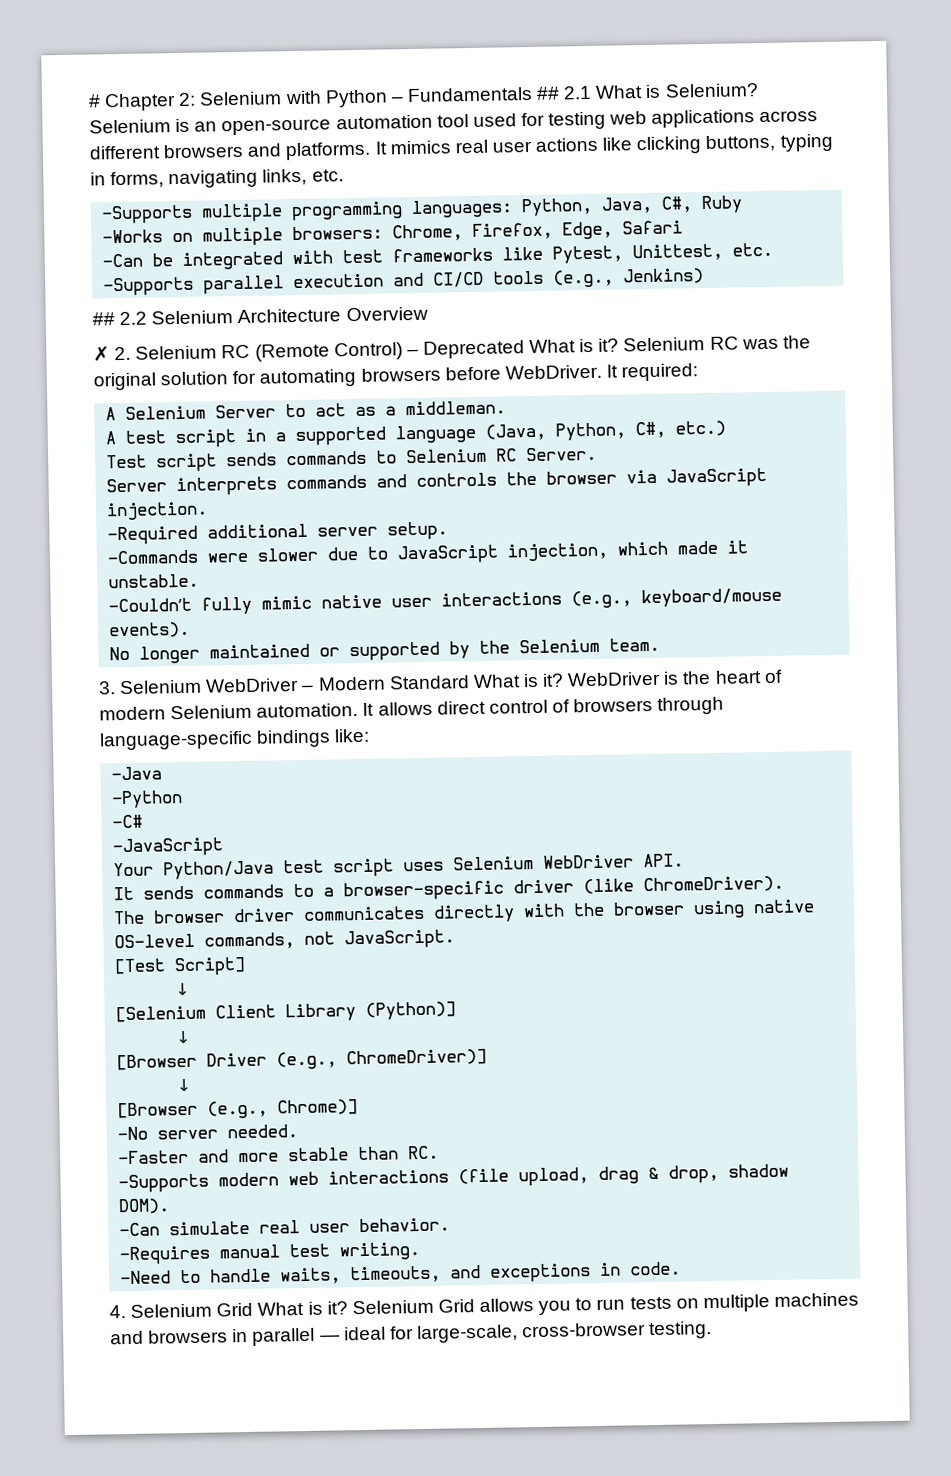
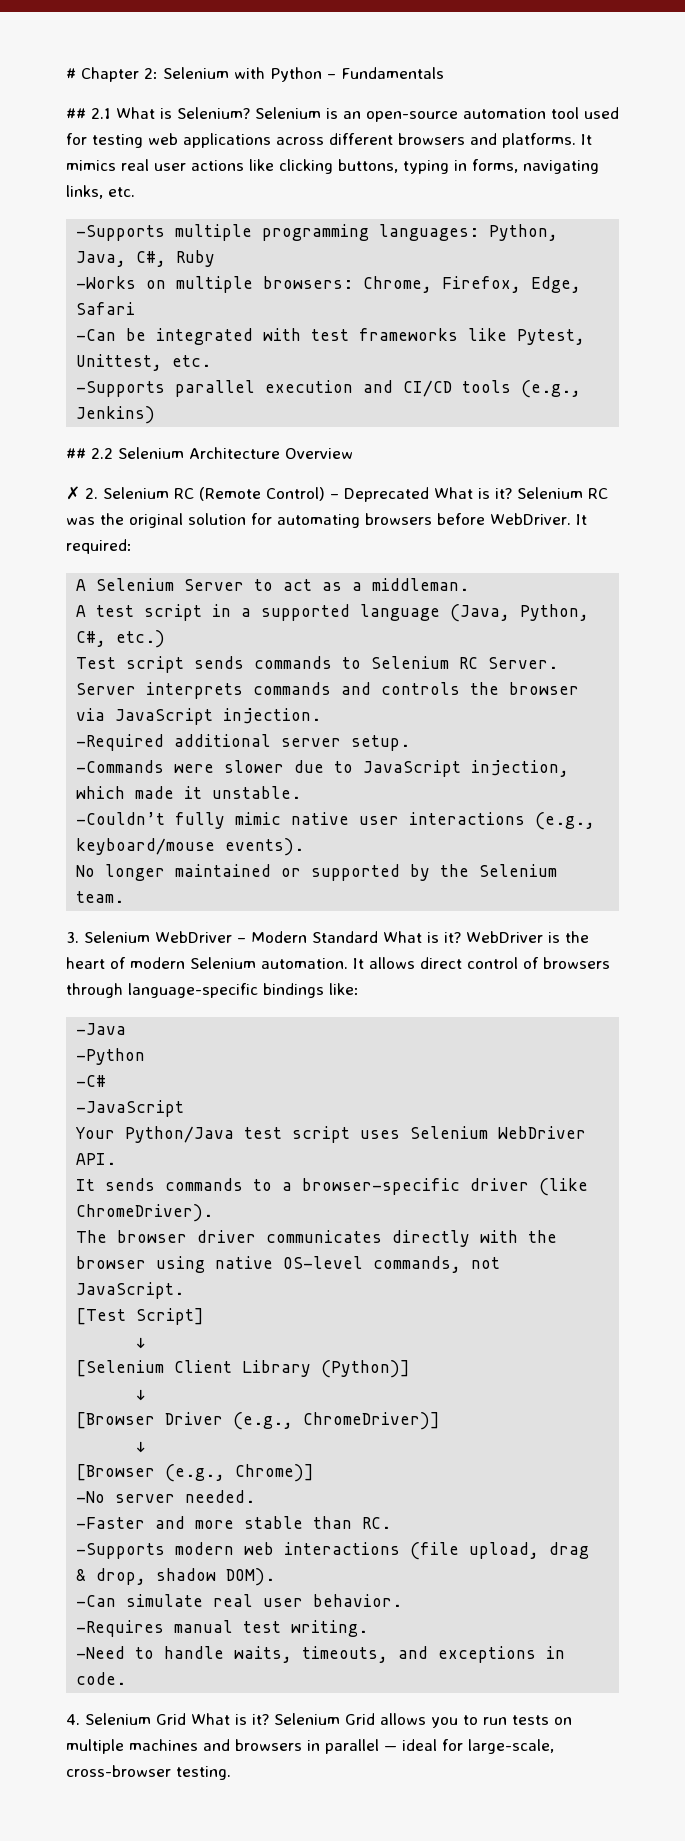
- # Chapter 2: Selenium with Python – Fundamentals ## 2.1 What is Selenium?
+ # Chapter 2: Selenium with Python – Fundamentals
+ ## 2.1 What is Selenium?

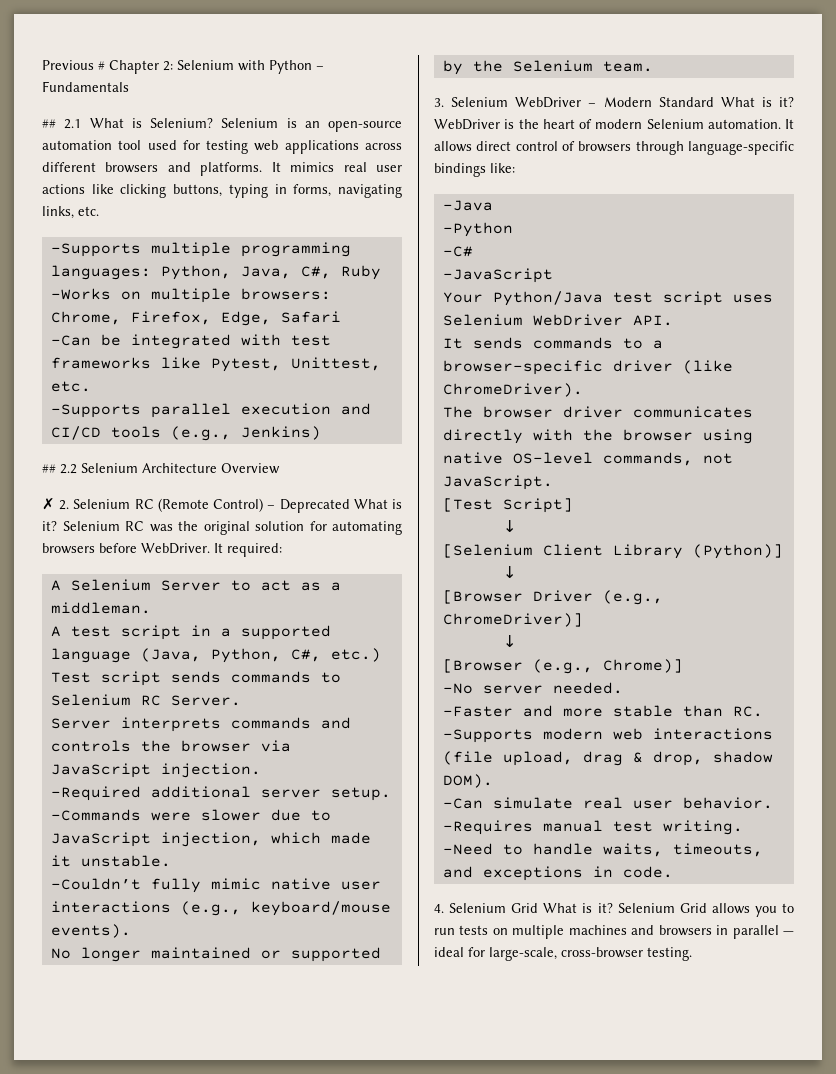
- # Chapter 2: Selenium with Python – Fundamentals
+ Previous # Chapter 2: Selenium with Python – Fundamentals

